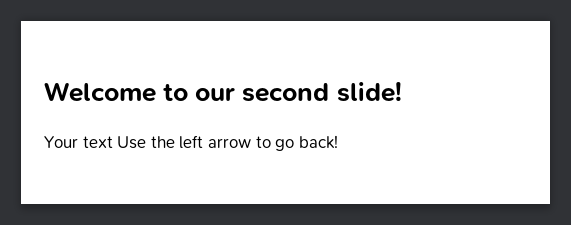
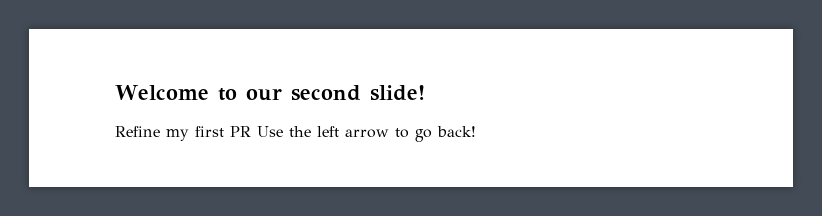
- Your text Use the left arrow to go back!
+ Refine my first PR Use the left arrow to go back!

